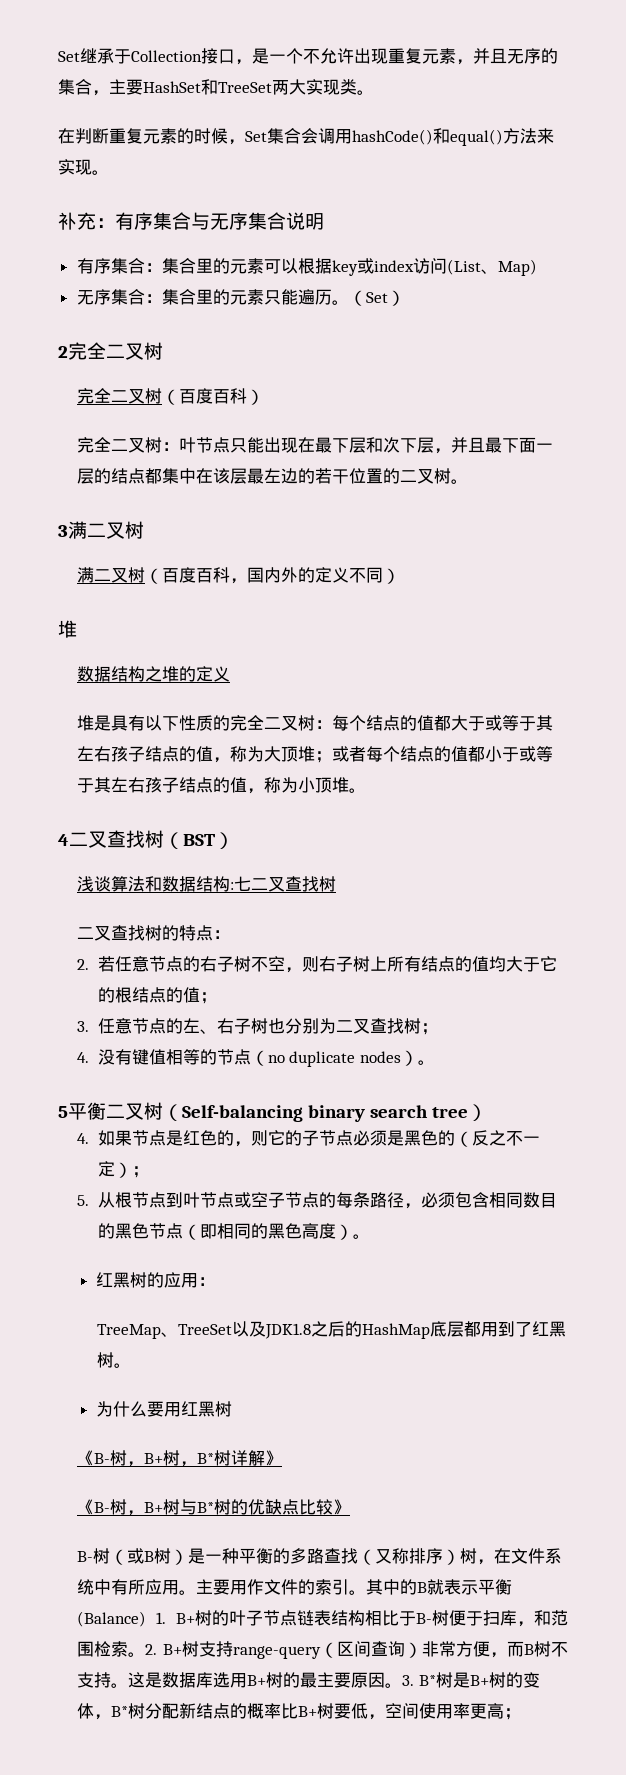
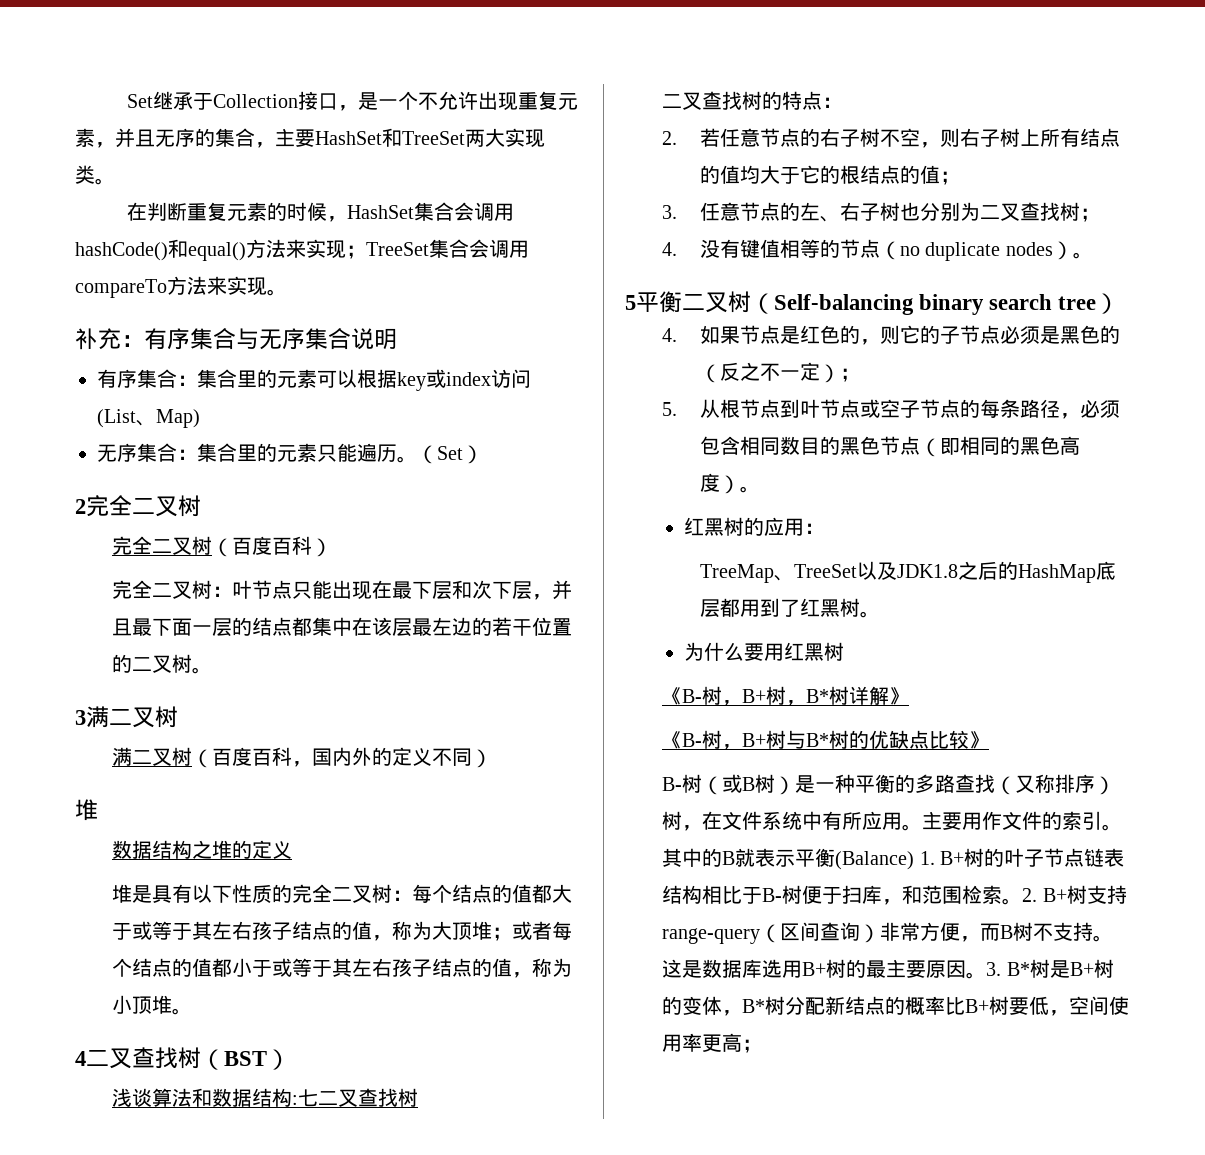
- 在判断重复元素的时候，Set集合会调用hashCode()和equal()方法来实现。
+ 在判断重复元素的时候，HashSet集合会调用hashCode()和equal()方法来实现；TreeSet集合会调用compareTo方法来实现。

